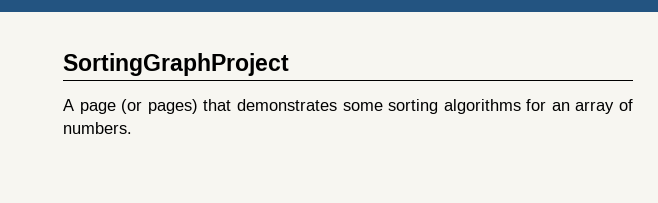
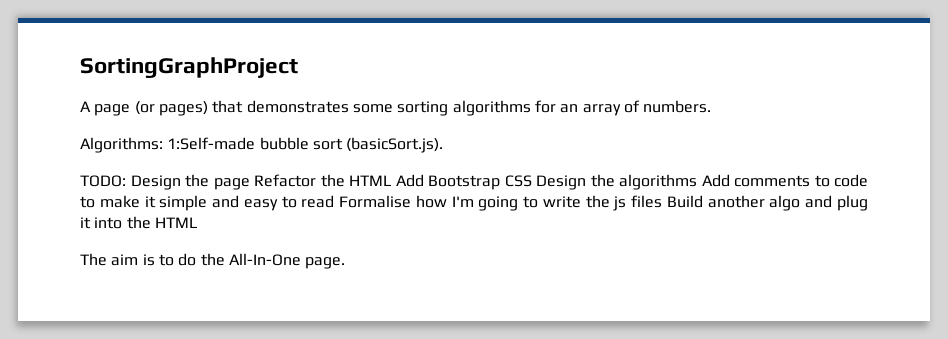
+ Algorithms: 1:Self-made bubble sort (basicSort.js).
+ TODO: Design the page Refactor the HTML Add Bootstrap CSS Design the algorithms Add comments to code to make it simple and easy to read Formalise how I'm going to write the js files Build another algo and plug it into the HTML
+ The aim is to do the All-In-One page.

